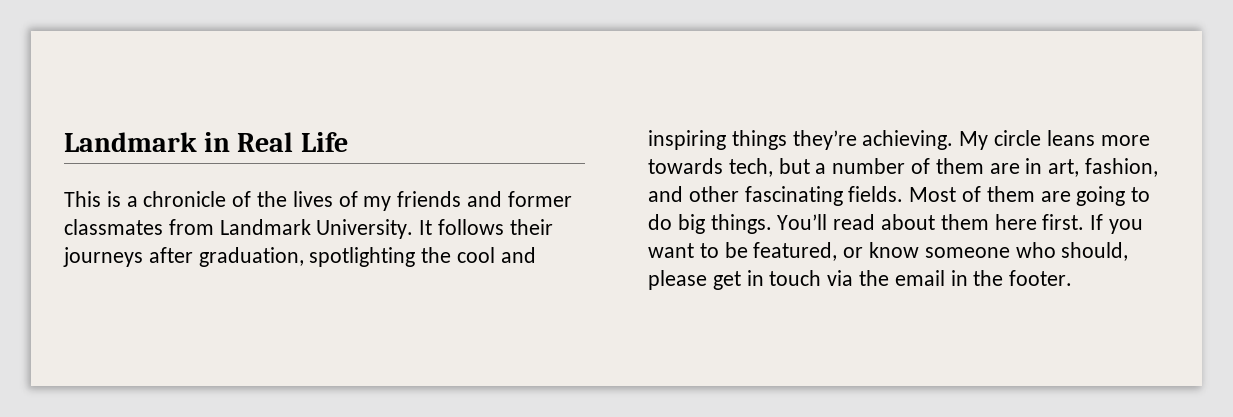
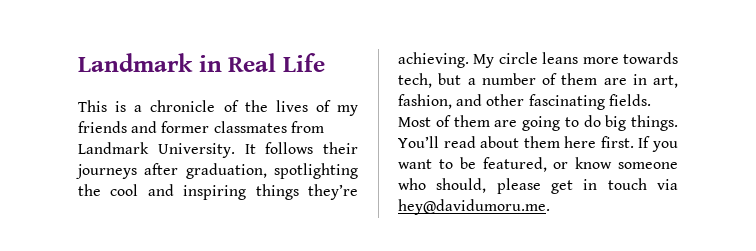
- If you want to be featured, or know someone who should, please get in touch via the email in the footer.
+ If you want to be featured, or know someone who should, please get in touch via hey@davidumoru.me.

